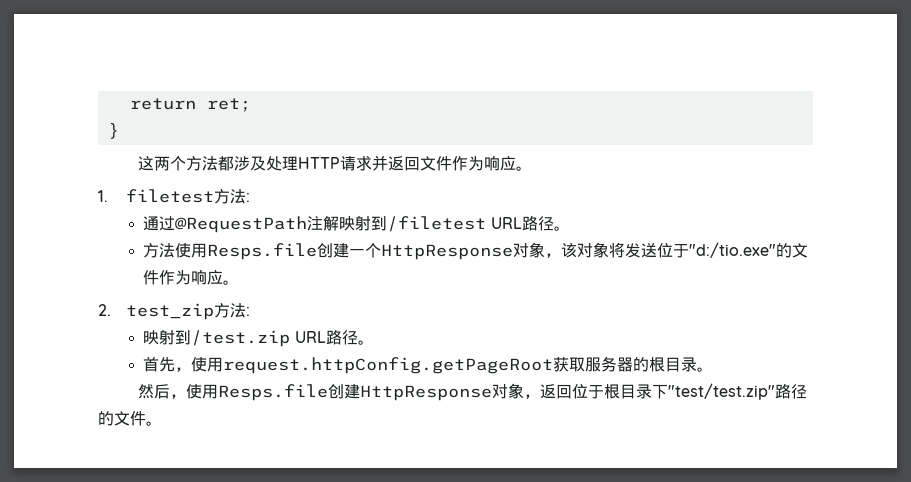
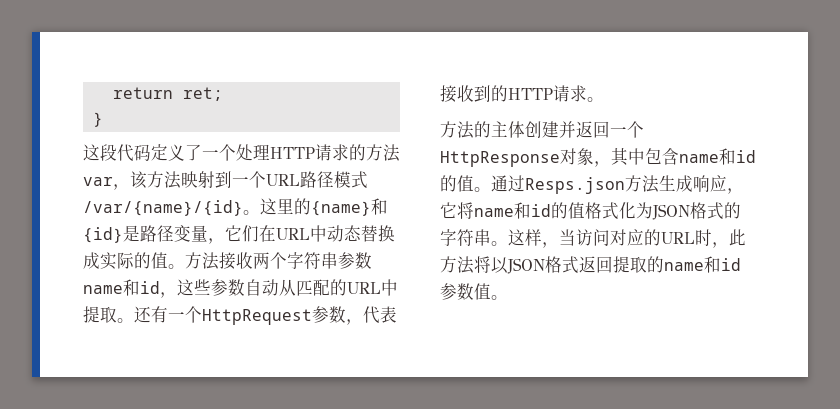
- 这两个方法都涉及处理HTTP请求并返回文件作为响应。
- 1. filetest方法:
- 通过@RequestPath注解映射到/filetest URL路径。
- 方法使用Resps.file创建一个HttpResponse对象，该对象将发送位于"d:/tio.exe"的文件作为响应。
- 2. test_zip方法:
- 映射到/test.zip URL路径。
- 首先，使用request.httpConfig.getPageRoot获取服务器的根目录。
- 然后，使用Resps.file创建HttpResponse对象，返回位于根目录下"test/test.zip"路径的文件。
+ 这段代码定义了一个处理HTTP请求的方法var，该方法映射到一个URL路径模式/var/{name}/{id}。这里的{name}和{id}是路径变量，它们在URL中动态替换成实际的值。方法接收两个字符串参数name和id，这些参数自动从匹配的URL中提取。还有一个HttpRequest参数，代表接收到的HTTP请求。
+ 方法的主体创建并返回一个HttpResponse对象，其中包含name和id的值。通过Resps.json方法生成响应，它将name和id的值格式化为JSON格式的字符串。这样，当访问对应的URL时，此方法将以JSON格式返回提取的name和id参数值。

